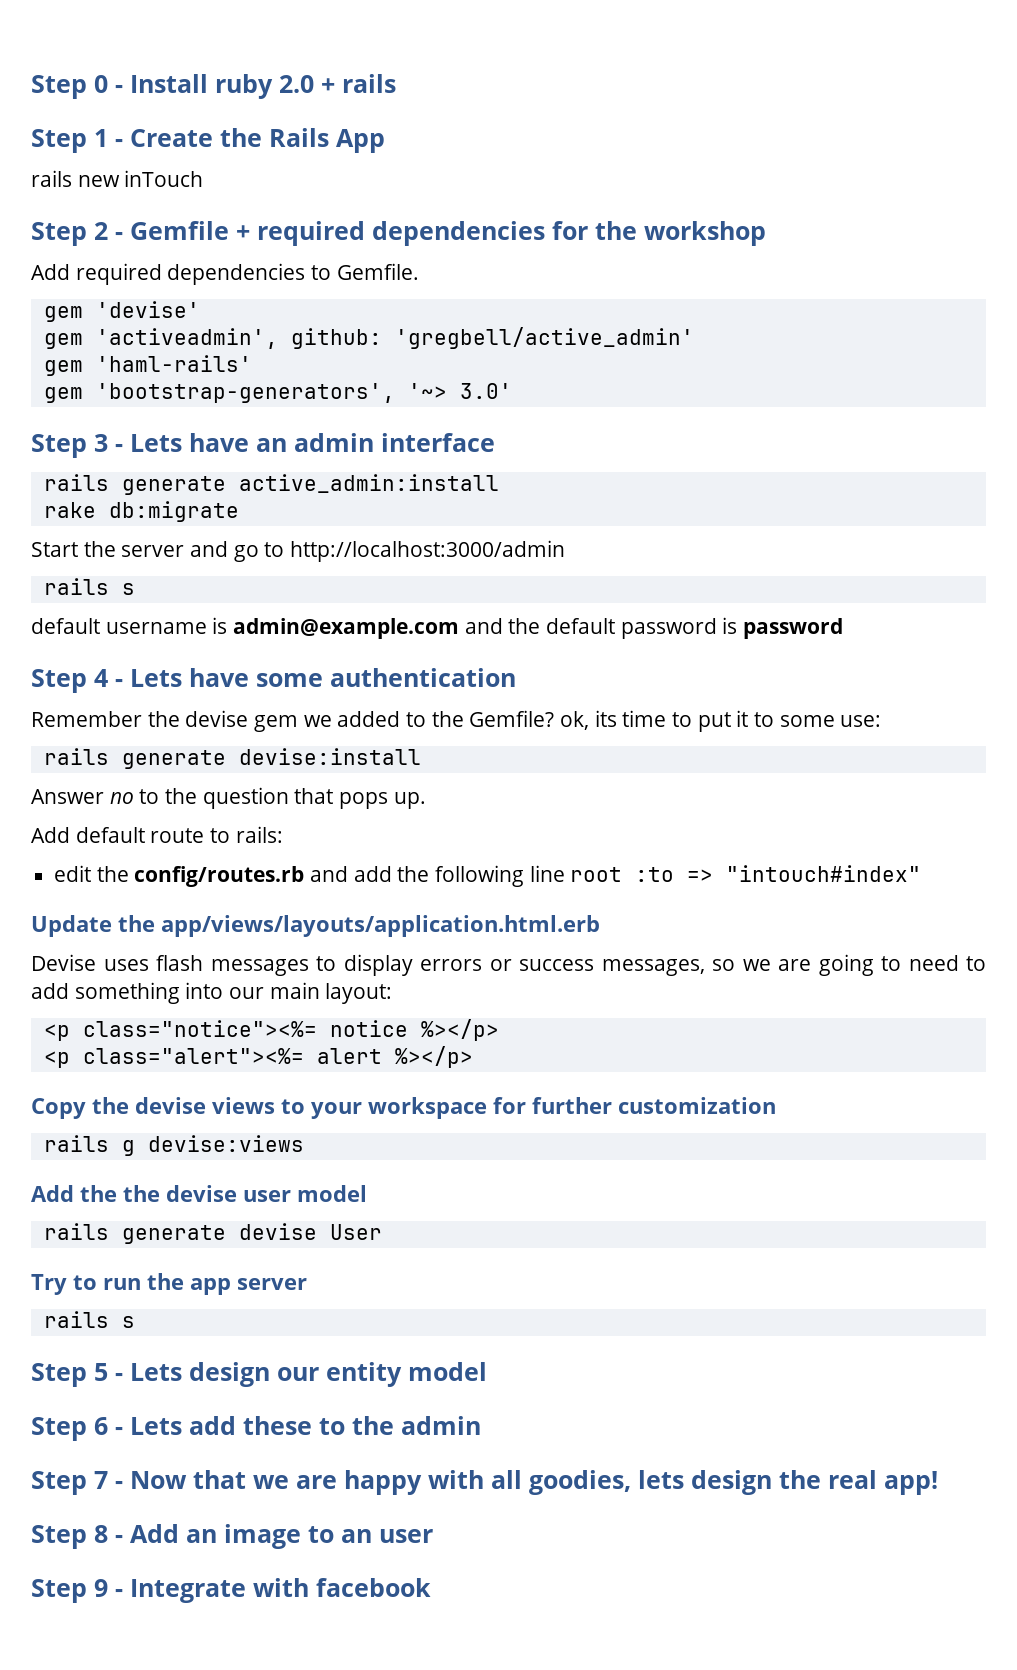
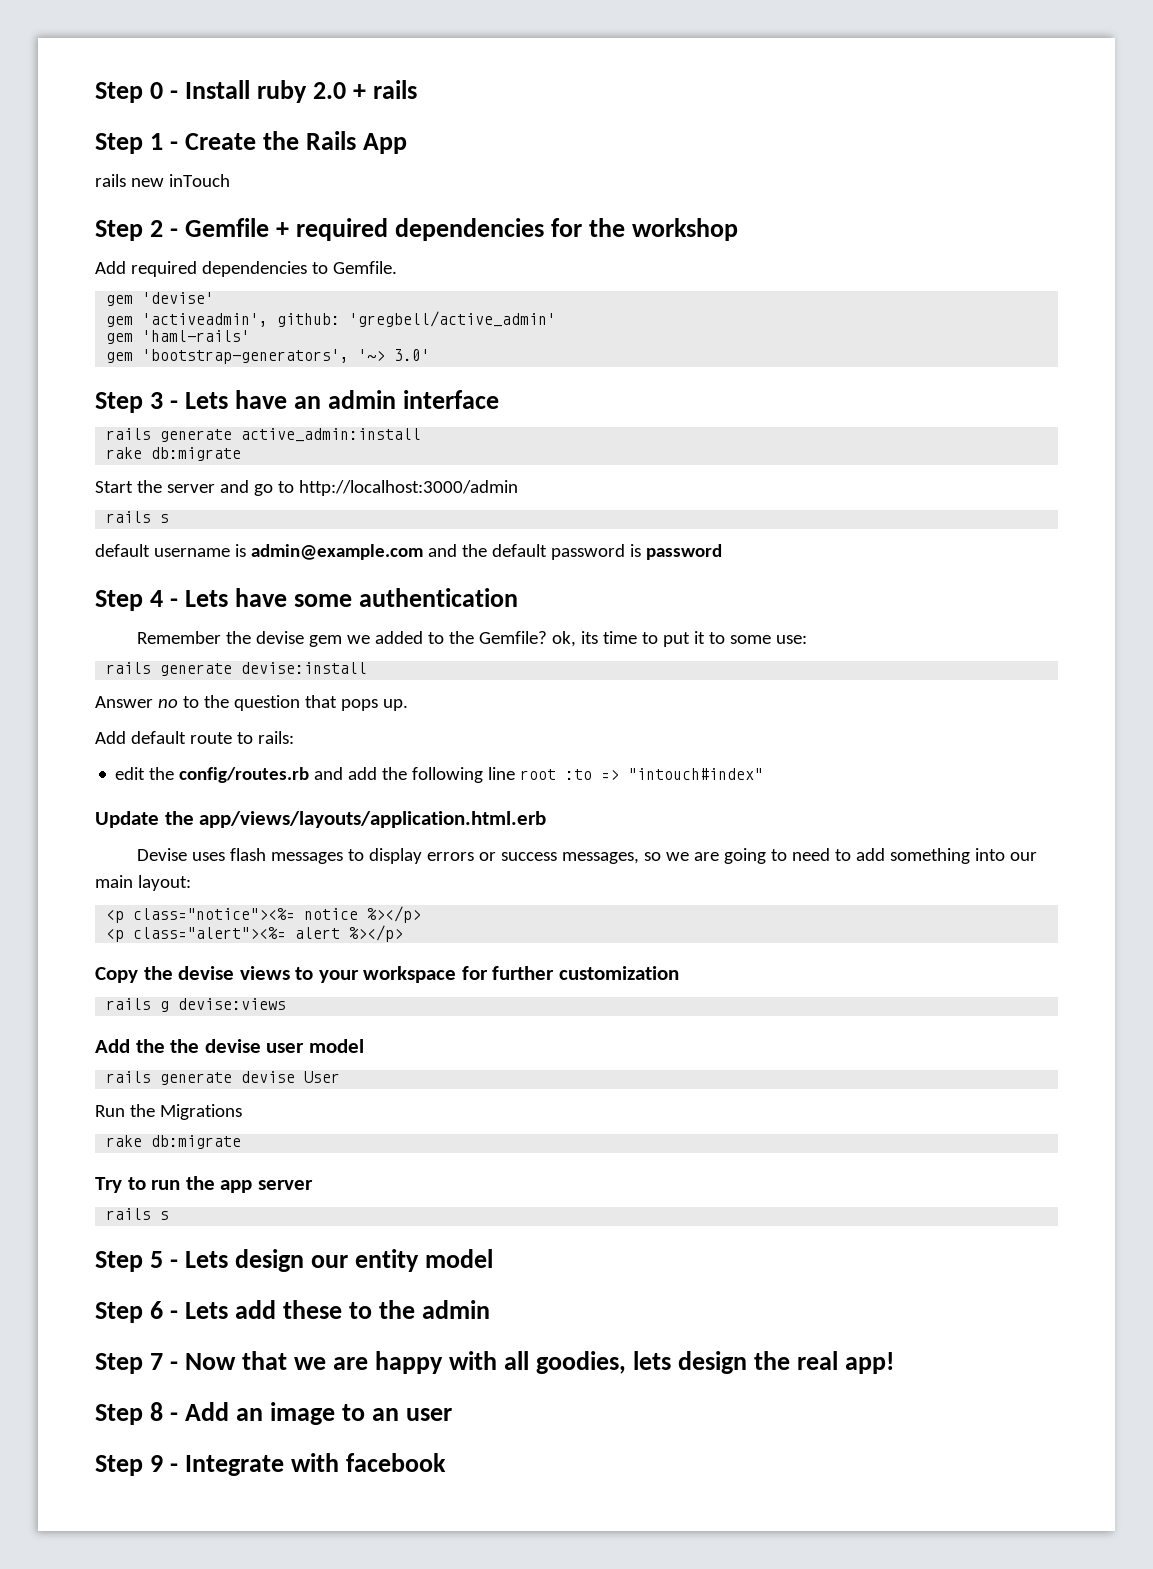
+ Run the Migrations
+ rake db:migrate

